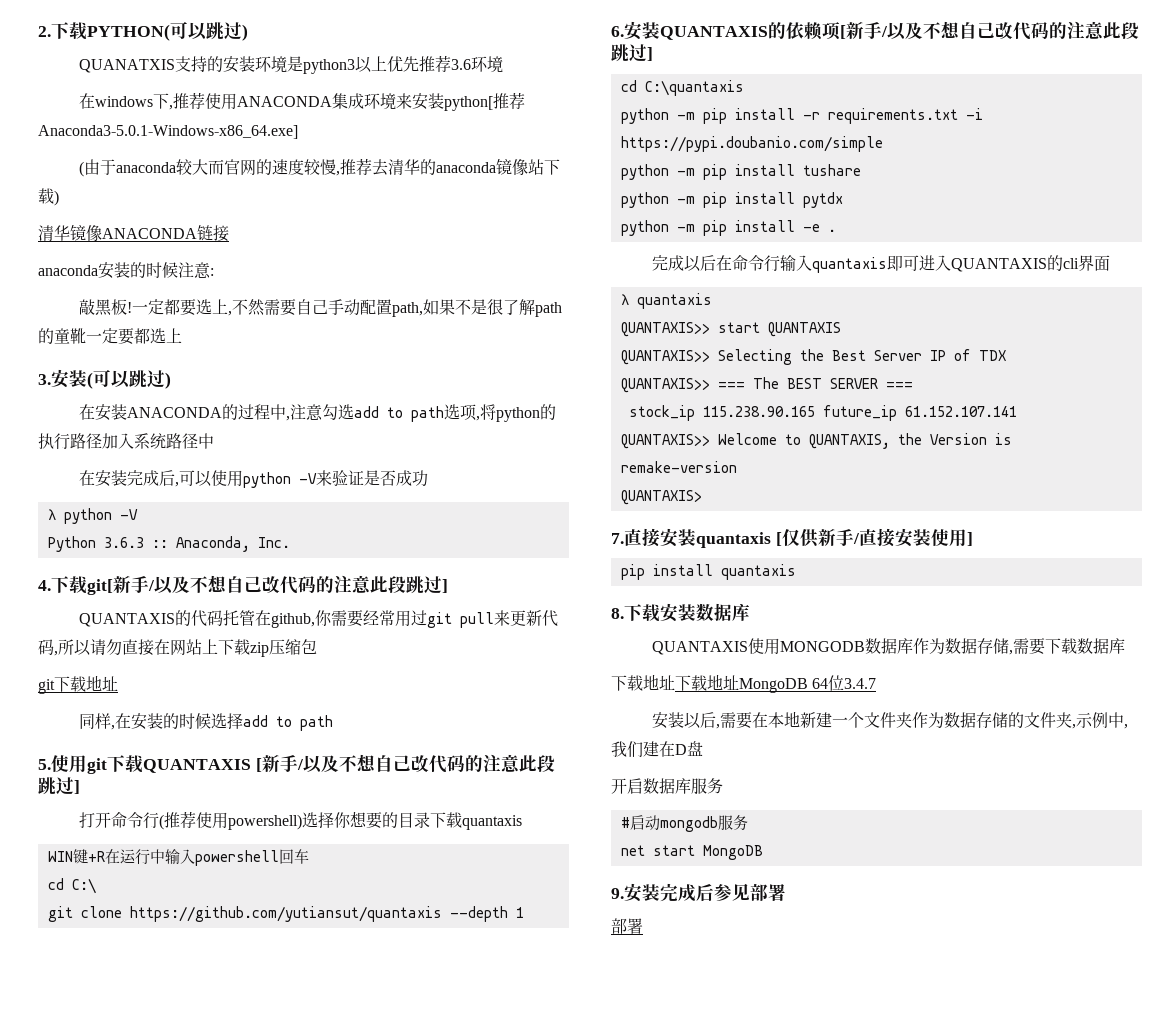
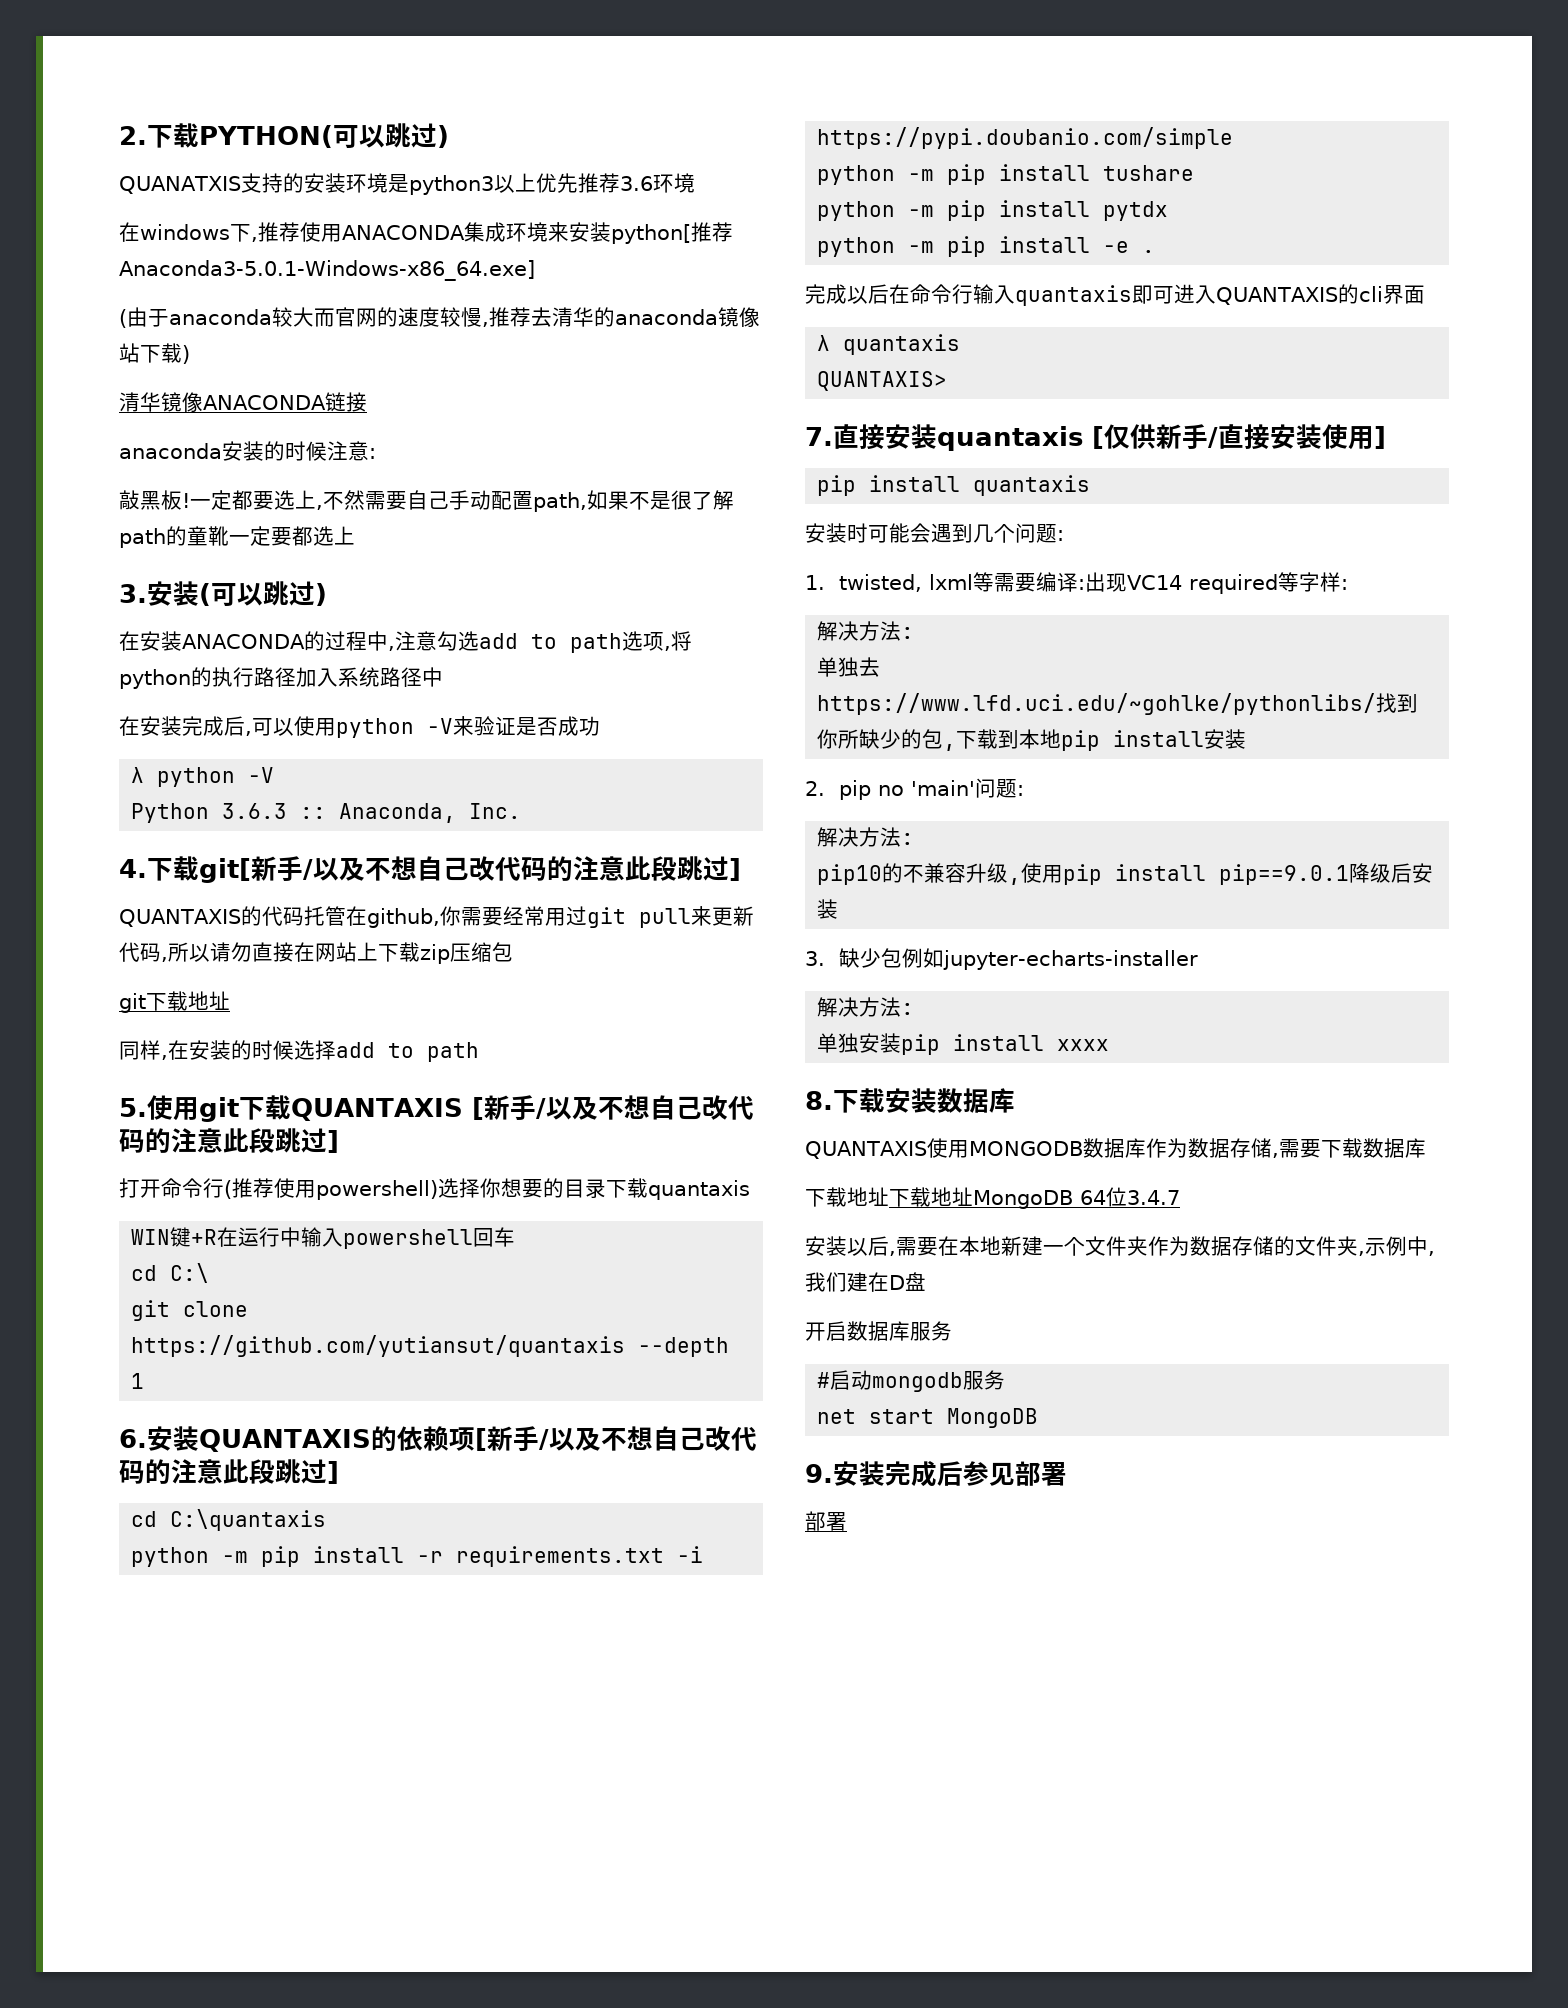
- QUANTAXIS>> start QUANTAXIS
- QUANTAXIS>> Selecting the Best Server IP of TDX
- QUANTAXIS>> === The BEST SERVER ===
- stock_ip 115.238.90.165 future_ip 61.152.107.141
- QUANTAXIS>> Welcome to QUANTAXIS, the Version is remake-version
+ 安装时可能会遇到几个问题:
+ 1. twisted, lxml等需要编译:出现VC14 required等字样:
+ 解决方法:
+ 单独去https://www.lfd.uci.edu/~gohlke/pythonlibs/找到你所缺少的包,下载到本地pip install安装
+ 2. pip no 'main'问题:
+ 解决方法:
+ pip10的不兼容升级,使用pip install pip==9.0.1降级后安装
+ 3.缺少包例如jupyter-echarts-installer
+ 解决方法:
+ 单独安装pip install xxxx

